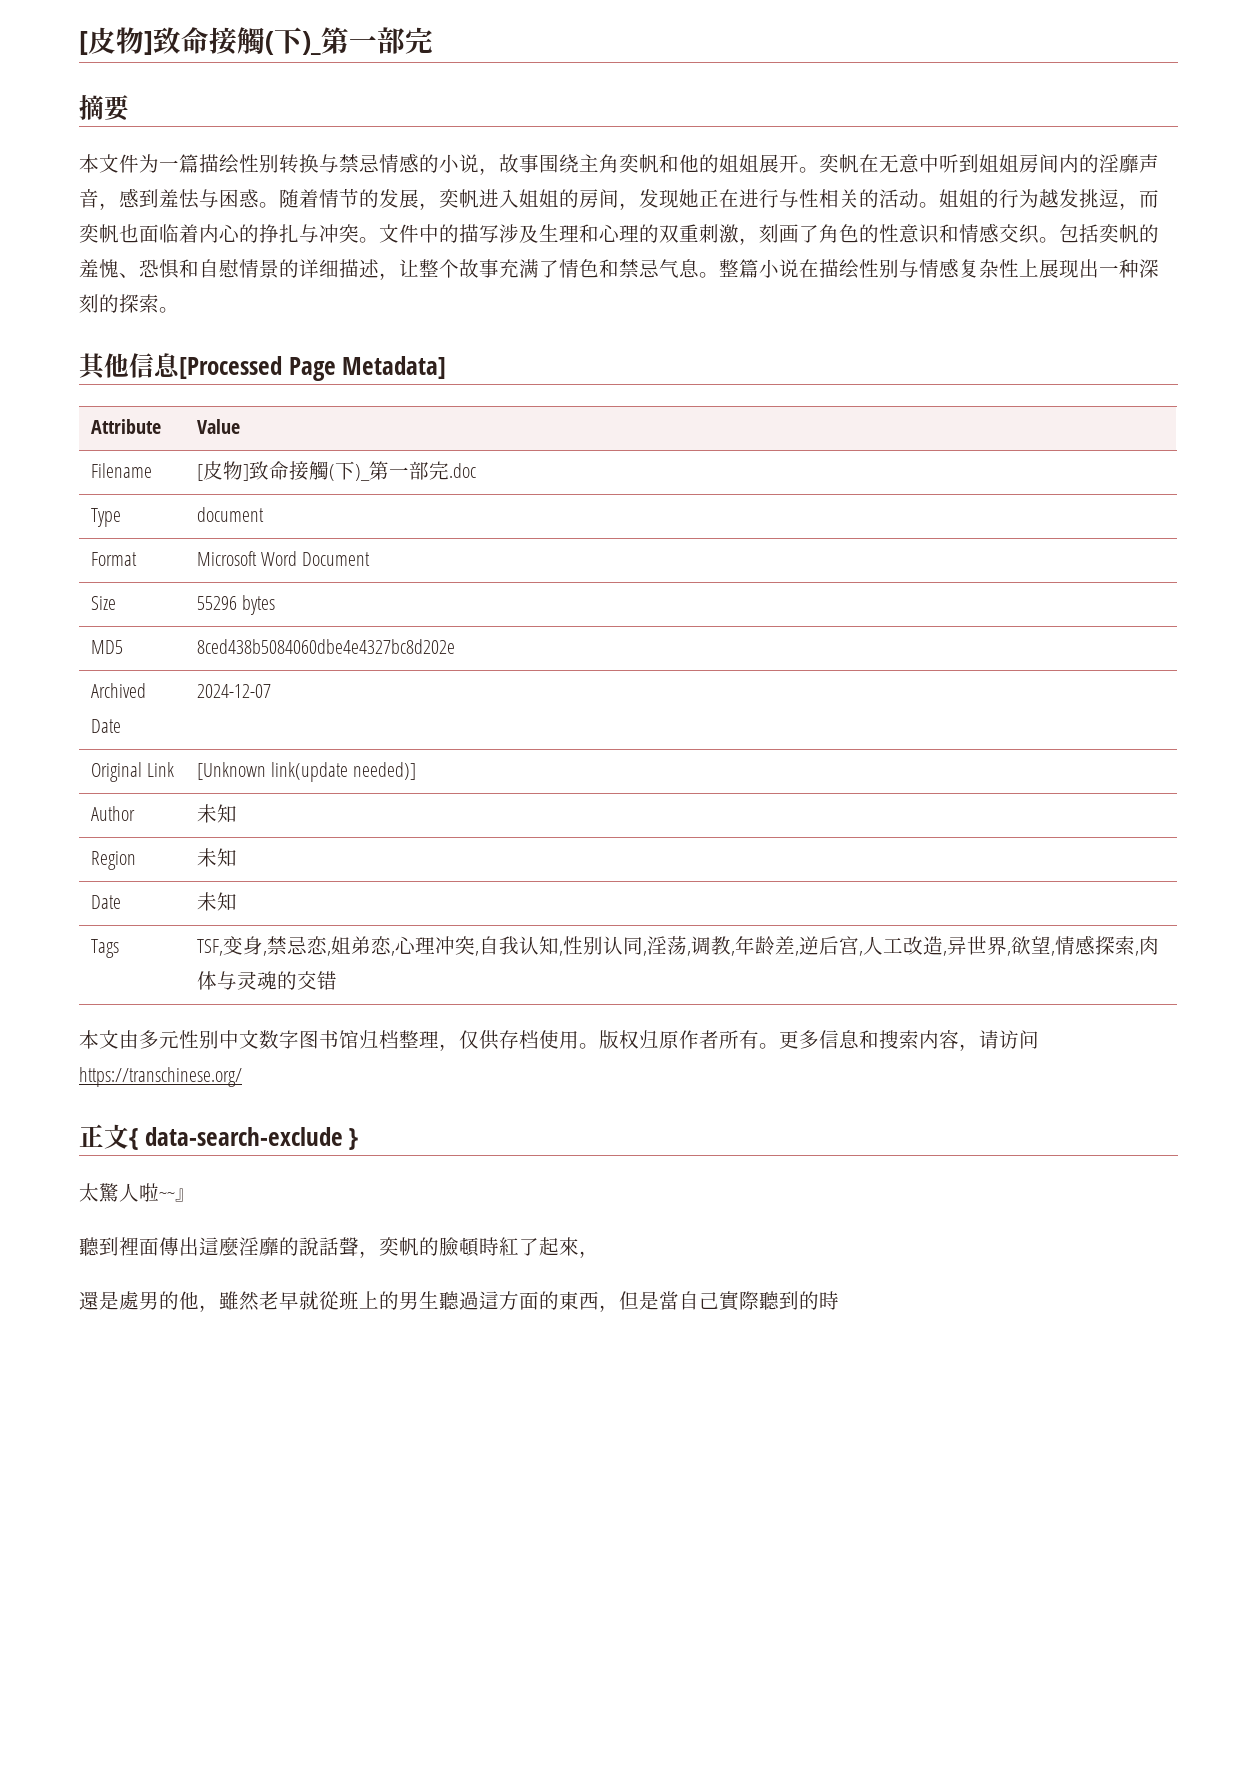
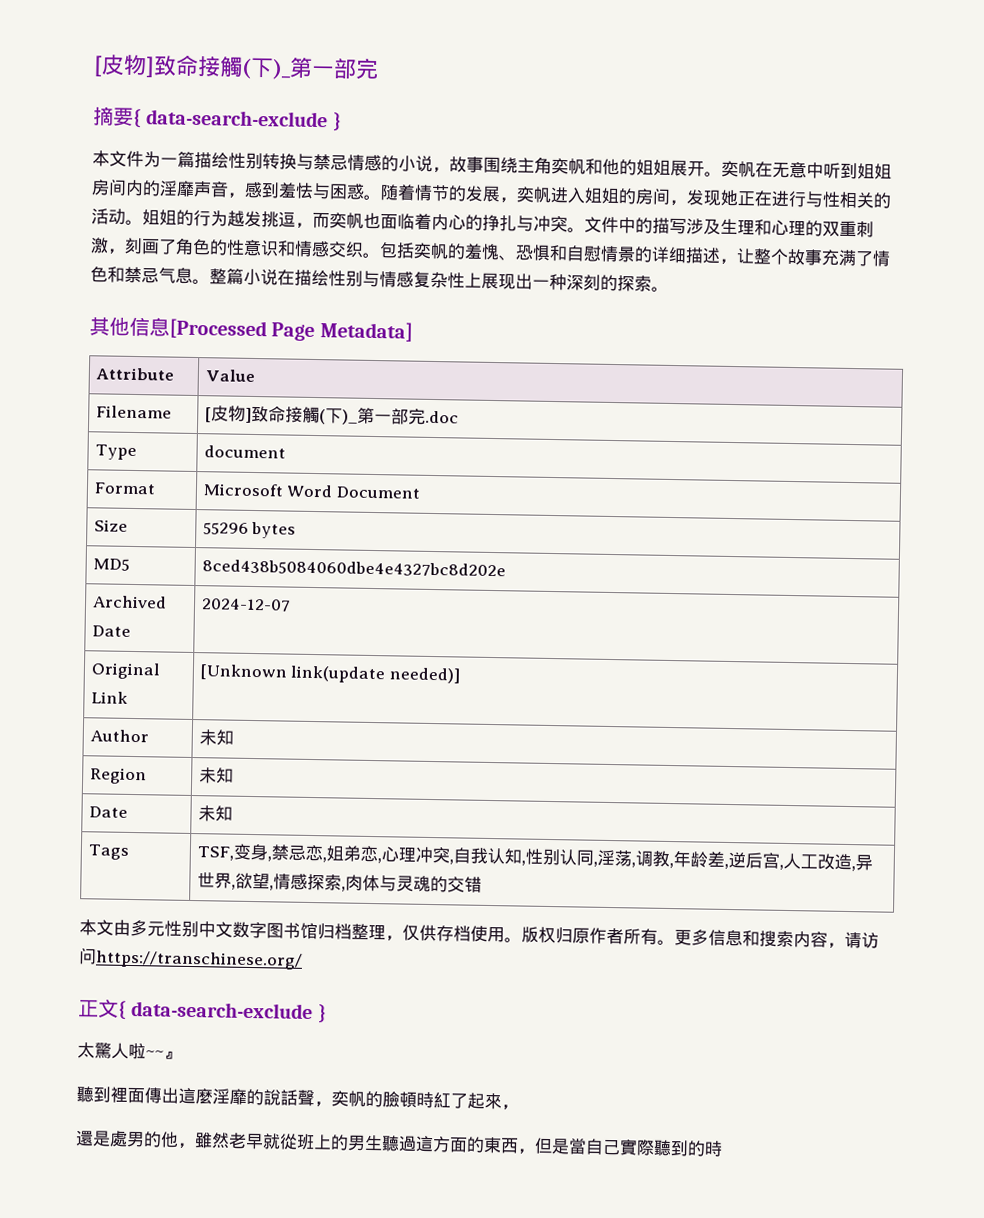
- 摘要
+ 摘要{ data-search-exclude }

